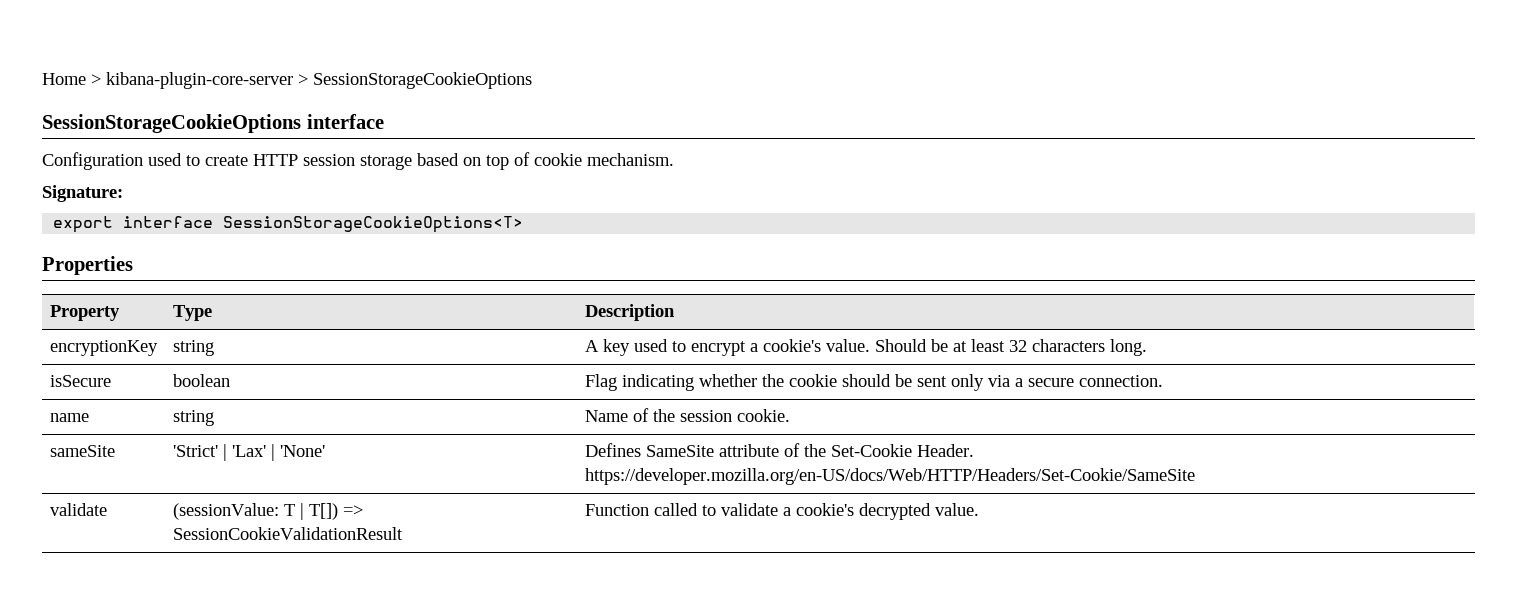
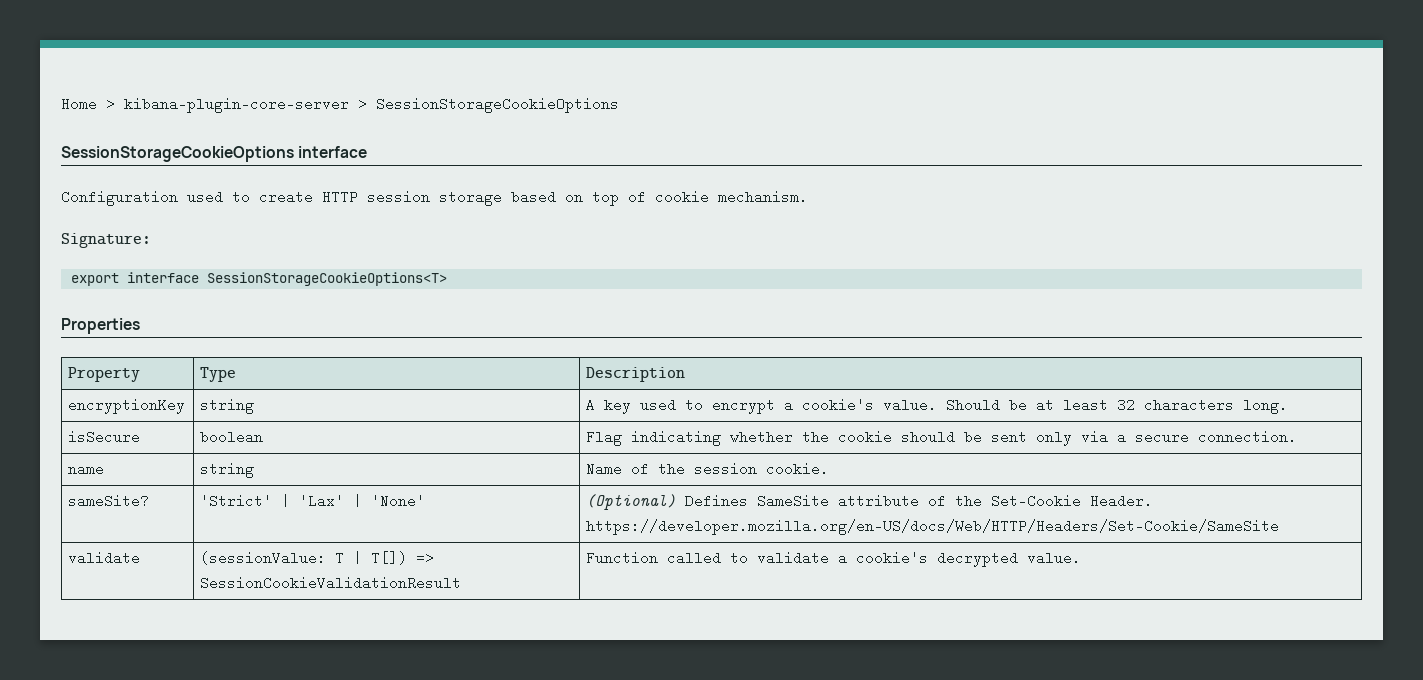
- sameSite | 'Strict' | 'Lax' | 'None' | Defines SameSite attribute of the Set-Cookie Header. https://developer.mozilla.org/en-US/docs/Web/HTTP/Headers/Set-Cookie/SameSite
+ sameSite? | 'Strict' | 'Lax' | 'None' | (Optional) Defines SameSite attribute of the Set-Cookie Header. https://developer.mozilla.org/en-US/docs/Web/HTTP/Headers/Set-Cookie/SameSite

